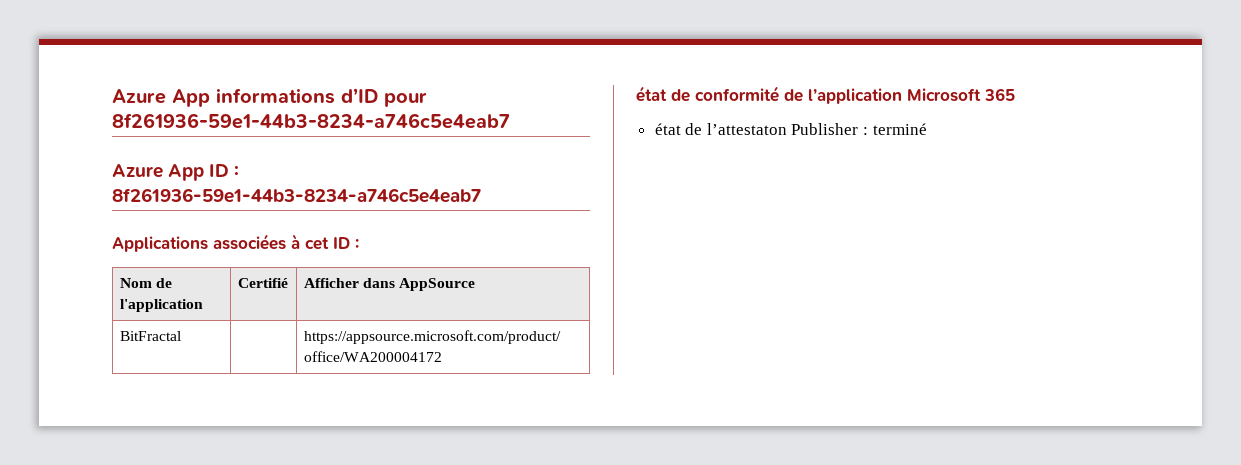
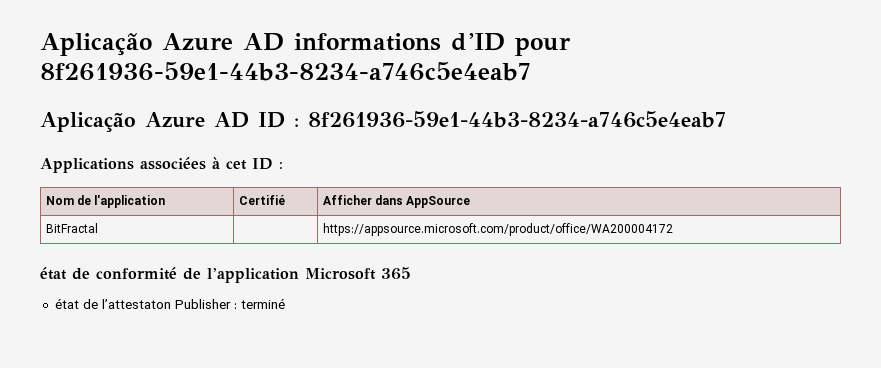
- Azure App informations d’ID pour 8f261936-59e1-44b3-8234-a746c5e4eab7
+ Aplicação Azure AD informations d’ID pour 8f261936-59e1-44b3-8234-a746c5e4eab7
- Azure App ID : 8f261936-59e1-44b3-8234-a746c5e4eab7
+ Aplicação Azure AD ID : 8f261936-59e1-44b3-8234-a746c5e4eab7

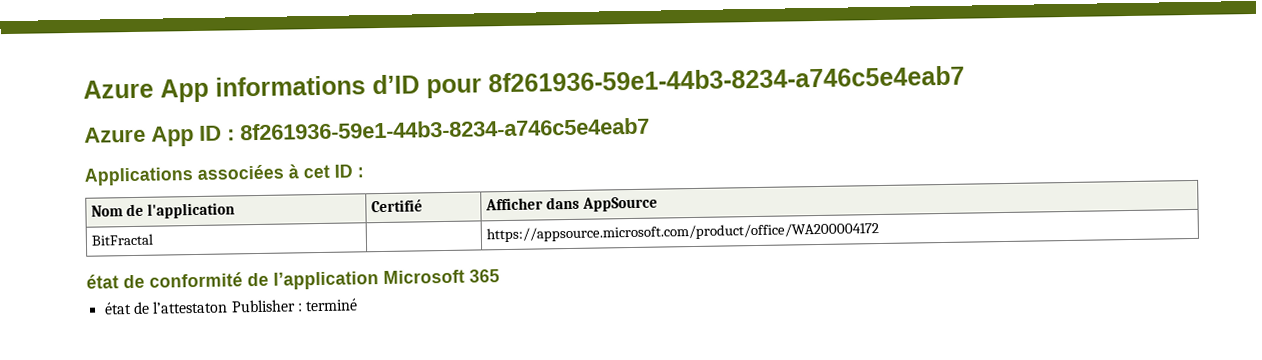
- Aplicação Azure AD informations d’ID pour 8f261936-59e1-44b3-8234-a746c5e4eab7
+ Azure App informations d’ID pour 8f261936-59e1-44b3-8234-a746c5e4eab7
- Aplicação Azure AD ID : 8f261936-59e1-44b3-8234-a746c5e4eab7
+ Azure App ID : 8f261936-59e1-44b3-8234-a746c5e4eab7

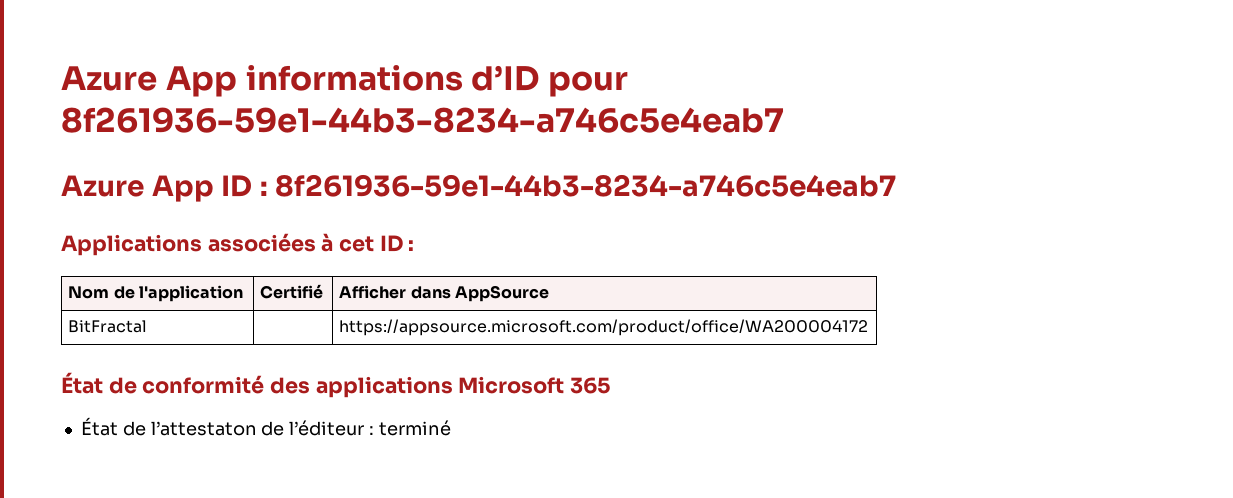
- état de conformité de l’application Microsoft 365
+ État de conformité des applications Microsoft 365
- état de l’attestaton Publisher : terminé
+ État de l’attestaton de l’éditeur : terminé

